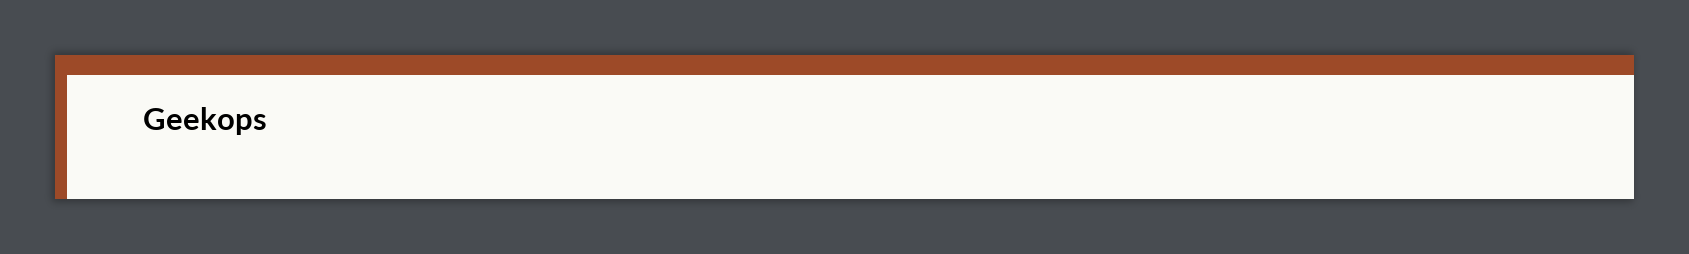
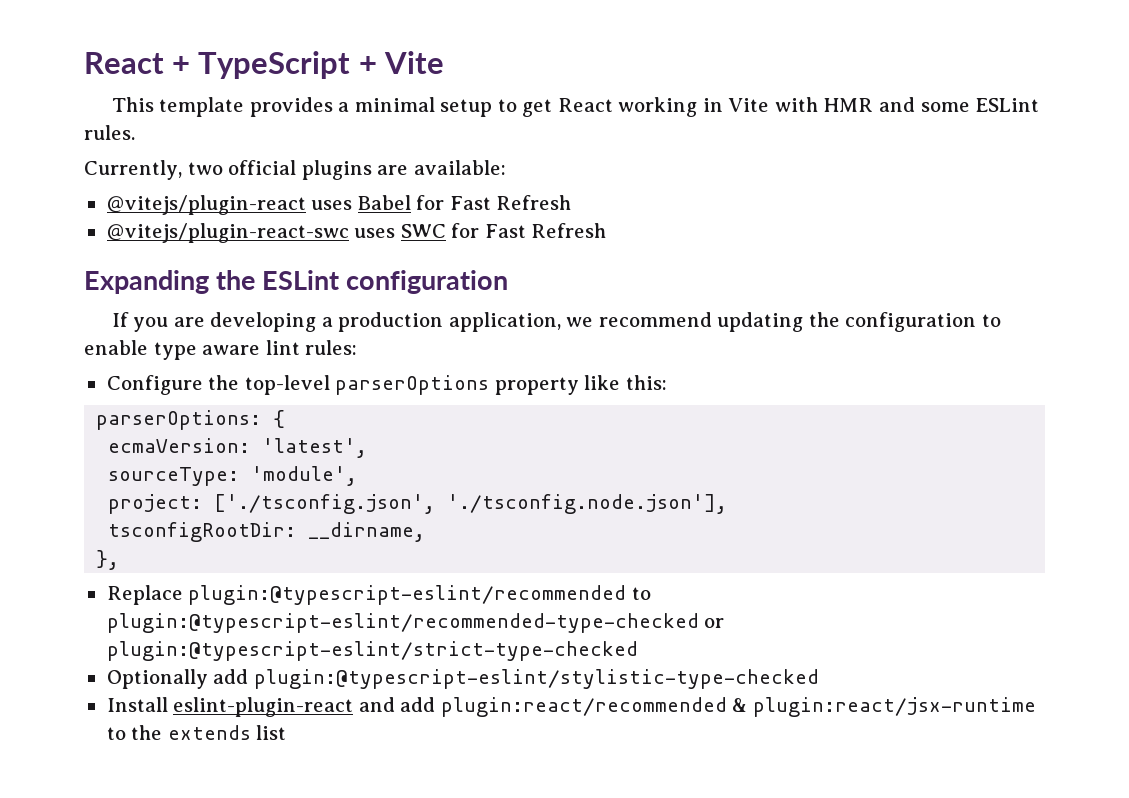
- Geekops
+ React + TypeScript + Vite
+ This template provides a minimal setup to get React working in Vite with HMR and some ESLint rules.
+ Currently, two official plugins are available:
+ @vitejs/plugin-react uses Babel for Fast Refresh
+ @vitejs/plugin-react-swc uses SWC for Fast Refresh
+ Expanding the ESLint configuration
+ If you are developing a production application, we recommend updating the configuration to enable type aware lint rules:
+ Configure the top-level parserOptions property like this:
+ parserOptions: {
+ ecmaVersion: 'latest',
+ sourceType: 'module',
+ project: ['./tsconfig.json', './tsconfig.node.json'],
+ tsconfigRootDir: __dirname,
+ },
+ Replace plugin:@typescript-eslint/recommended to plugin:@typescript-eslint/recommended-type-checked or plugin:@typescript-eslint/strict-type-checked
+ Optionally add plugin:@typescript-eslint/stylistic-type-checked
+ Install eslint-plugin-react and add plugin:react/recommended & plugin:react/jsx-runtime to the extends list

